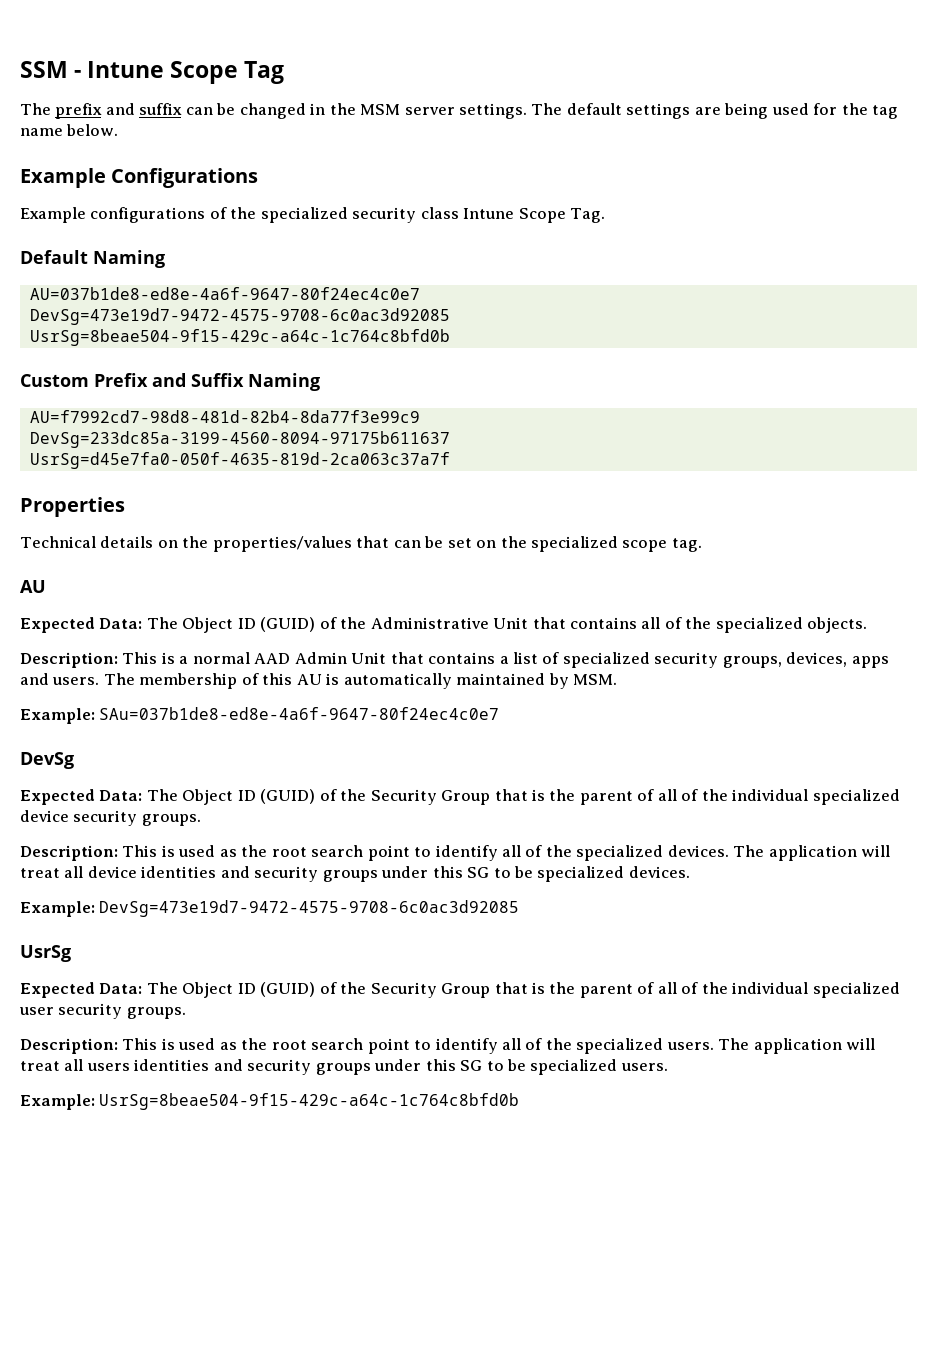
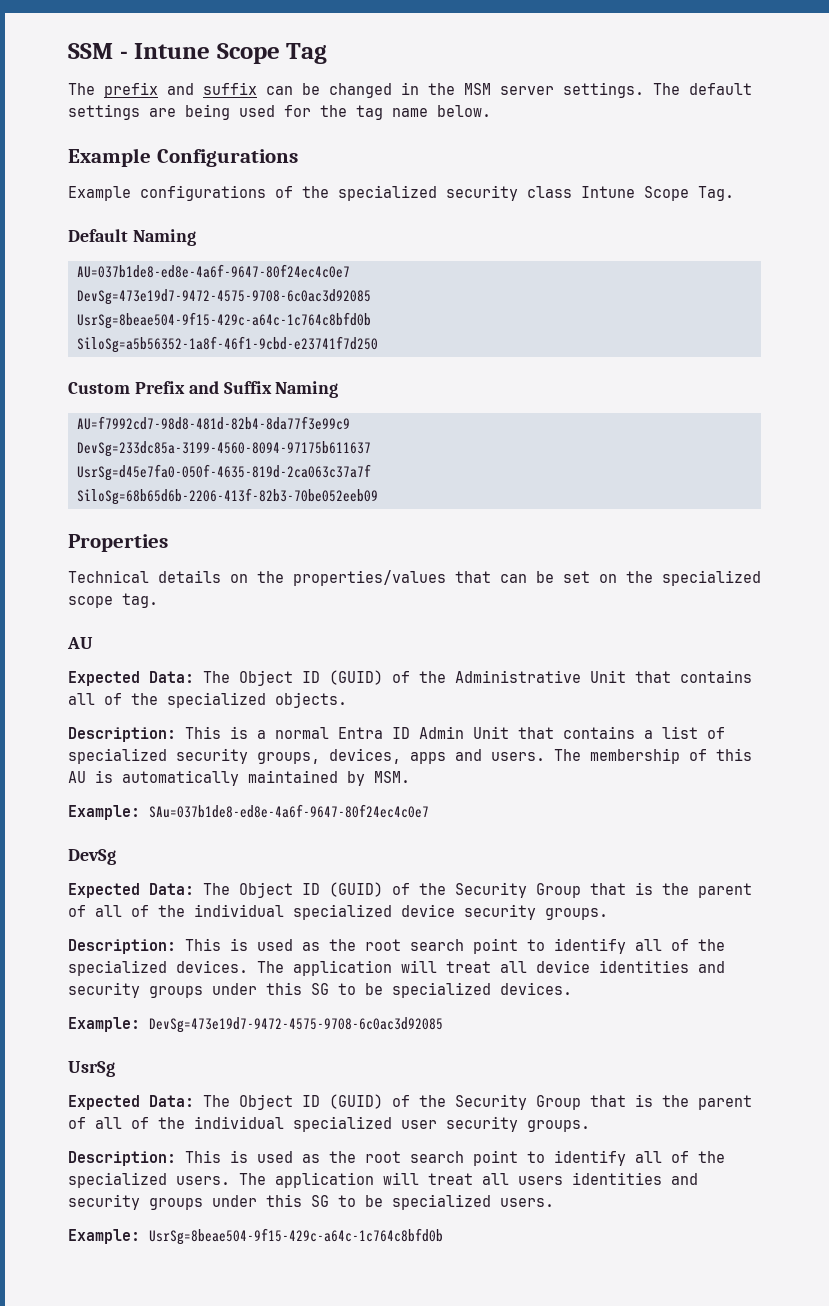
+ SiloSg=a5b56352-1a8f-46f1-9cbd-e23741f7d250
+ SiloSg=68b65d6b-2206-413f-82b3-70be052eeb09
- Description: This is a normal AAD Admin Unit that contains a list of specialized security groups, devices, apps and users.
+ Description: This is a normal Entra ID Admin Unit that contains a list of specialized security groups, devices, apps and users.

